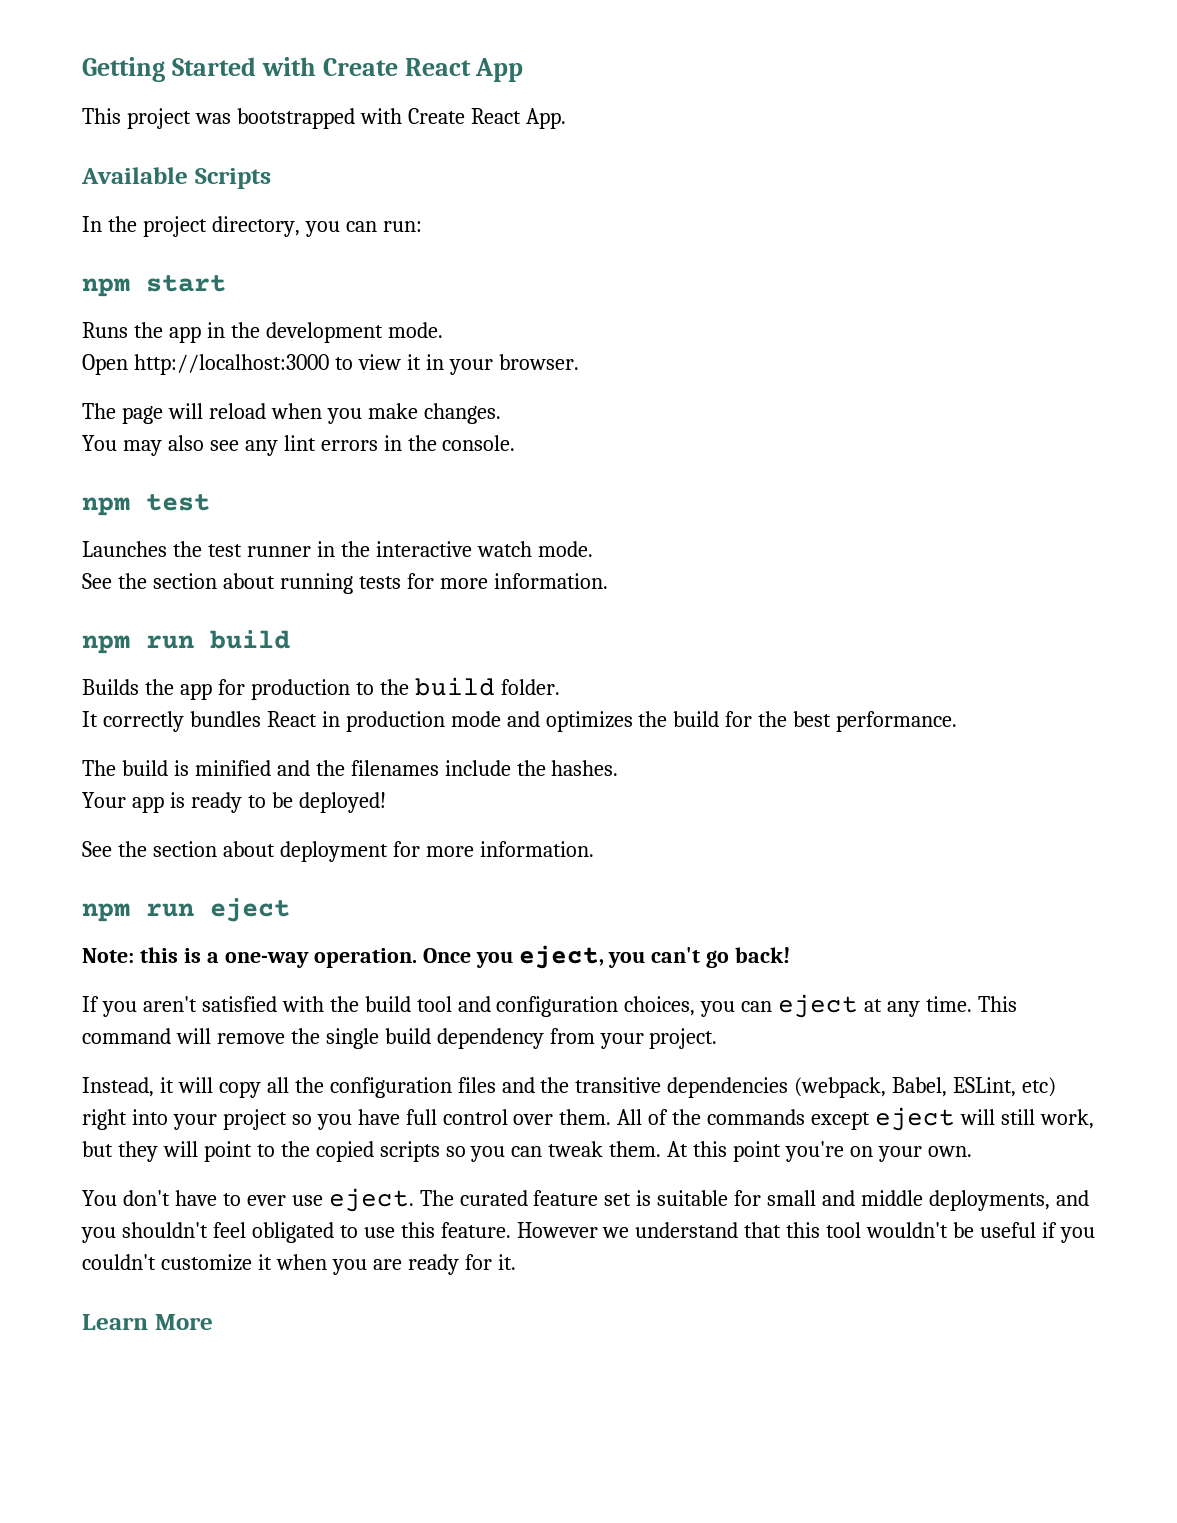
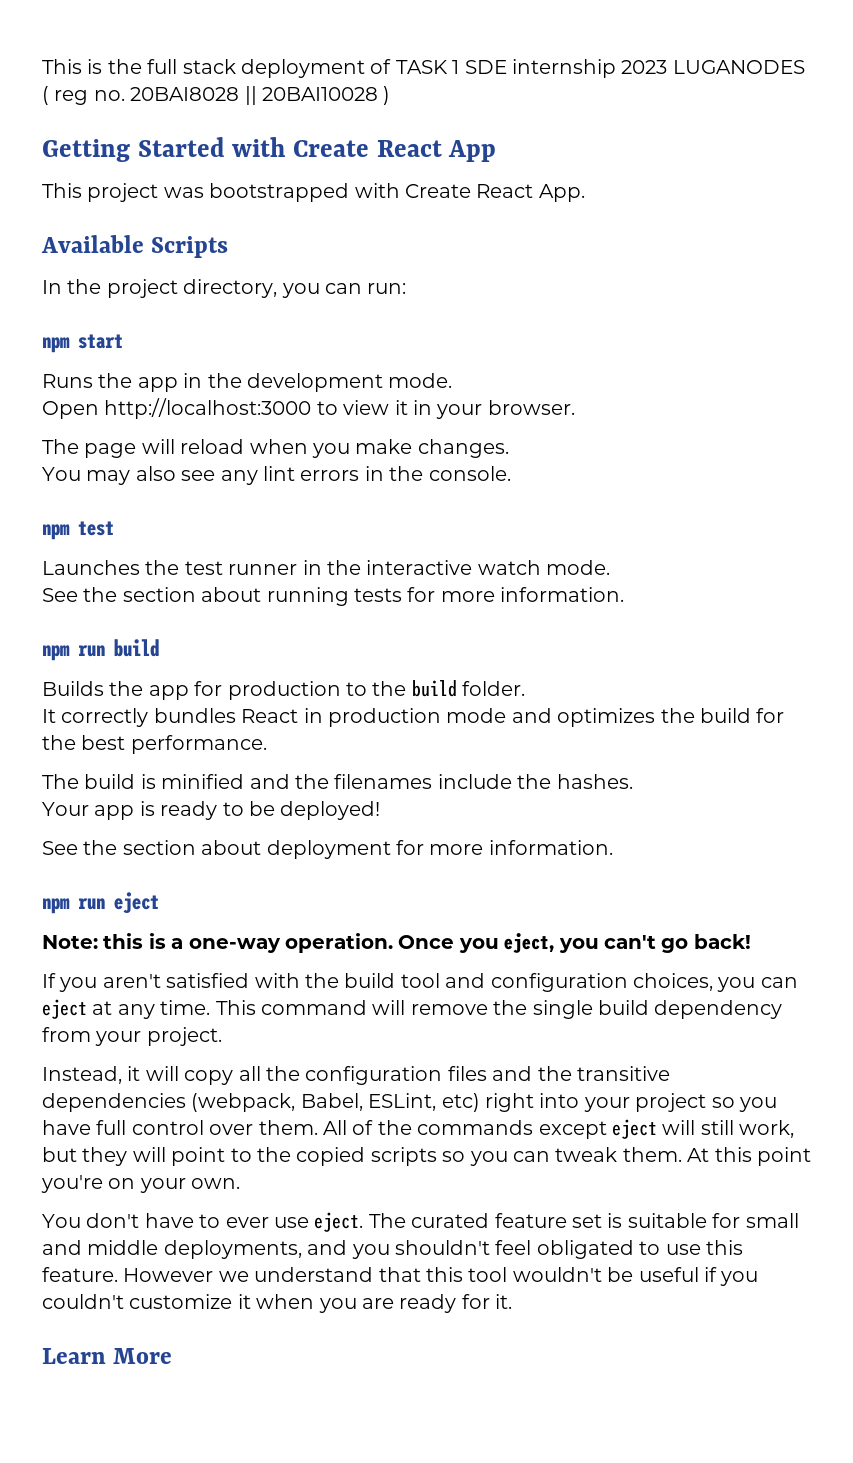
+ This is the full stack deployment of TASK 1 SDE internship 2023 LUGANODES ( reg no. 20BAI8028 || 20BAI10028 )

